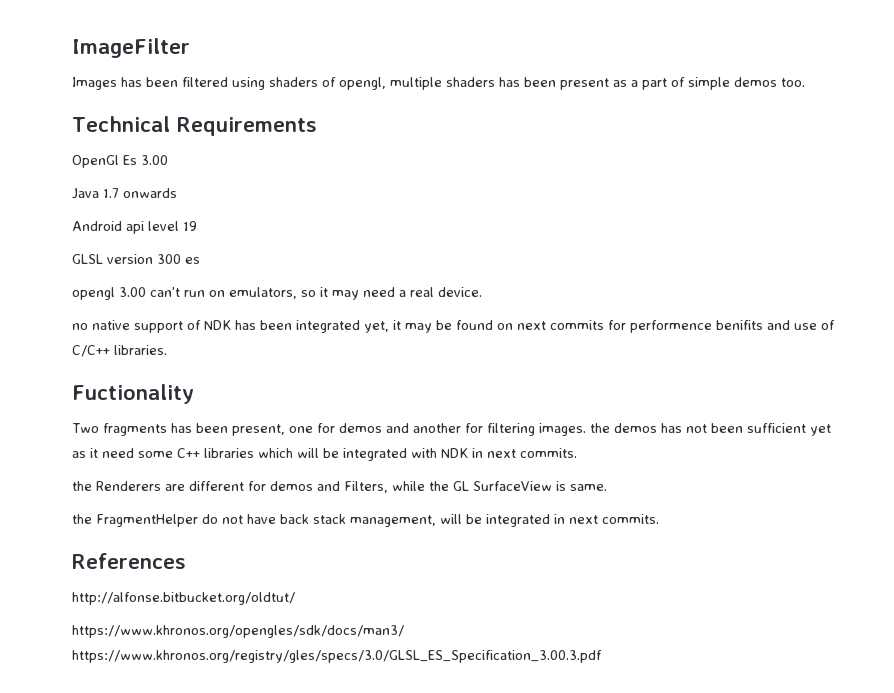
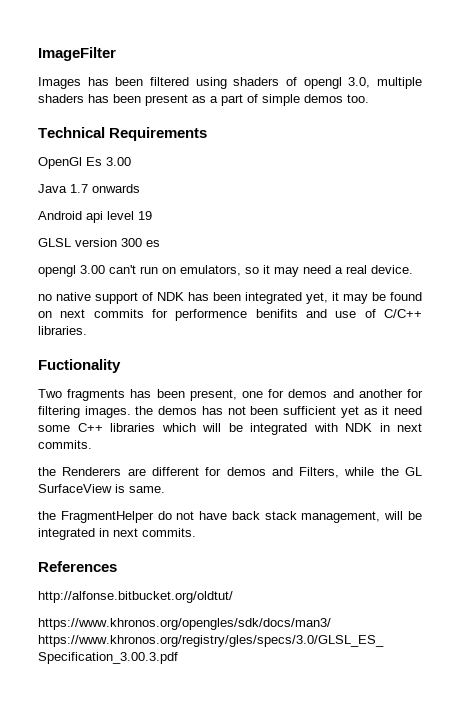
- Images has been filtered using shaders of opengl, multiple shaders has been present as a part of simple demos too.
+ Images has been filtered using shaders of opengl 3.0, multiple shaders has been present as a part of simple demos too.

